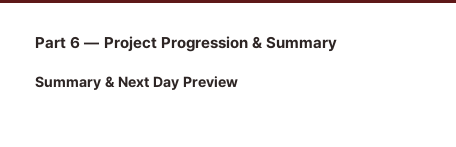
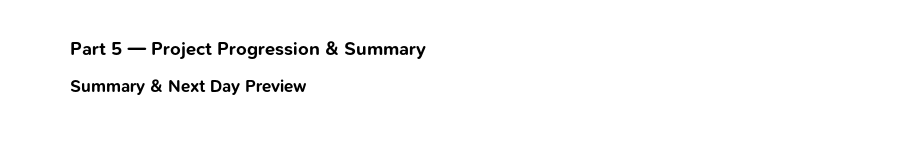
- Part 6 — Project Progression & Summary
+ Part 5 — Project Progression & Summary

